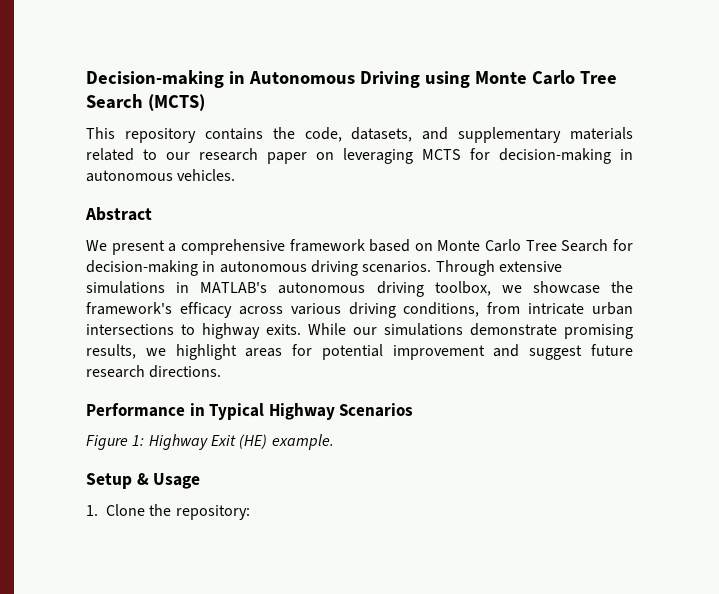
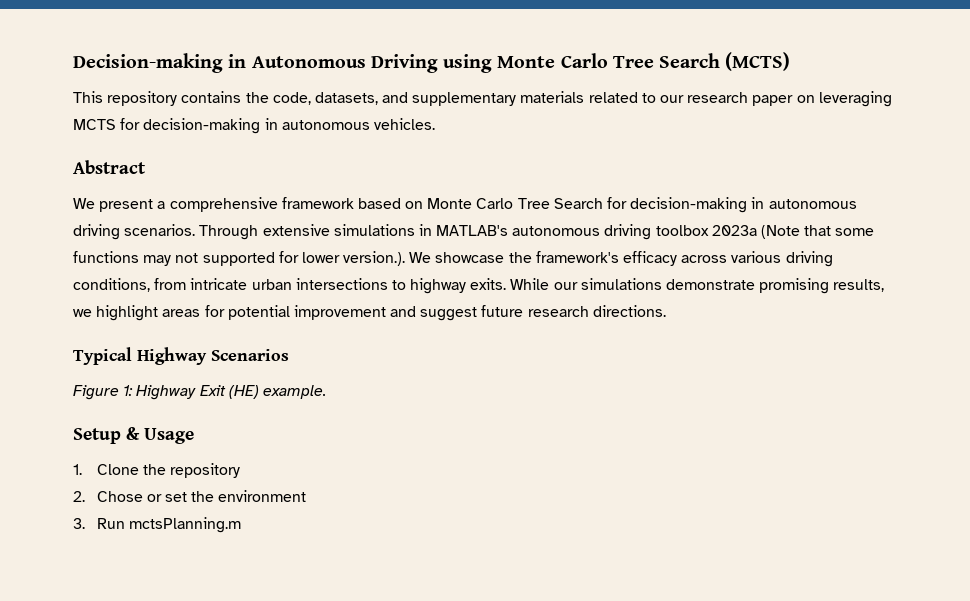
- Through extensive simulations in MATLAB's autonomous driving toolbox, we showcase the framework's efficacy across various driving conditions, from intricate urban intersections to highway exits.
+ Through extensive simulations in MATLAB's autonomous driving toolbox 2023a (Note that some functions may not supported for lower version.). We showcase the framework's efficacy across various driving conditions, from intricate urban intersections to highway exits.
- Performance in Typical Highway Scenarios
+ Typical Highway Scenarios
- 1. Clone the repository:
+ 1. Clone the repository
+ 2. Chose or set the environment
+ 3. Run mctsPlanning.m

